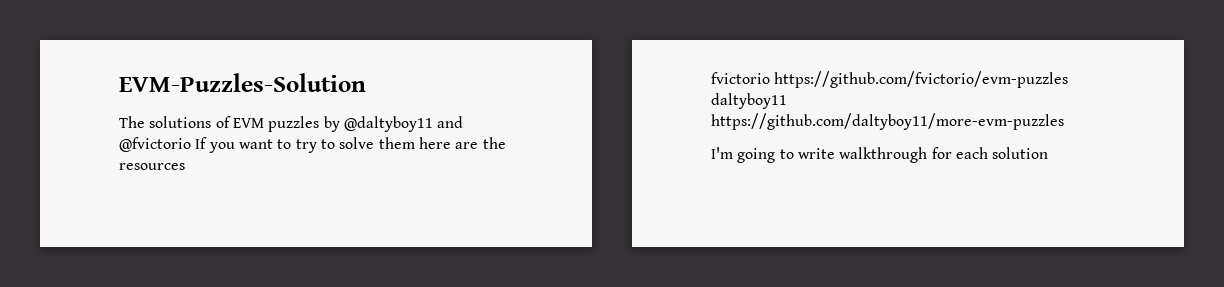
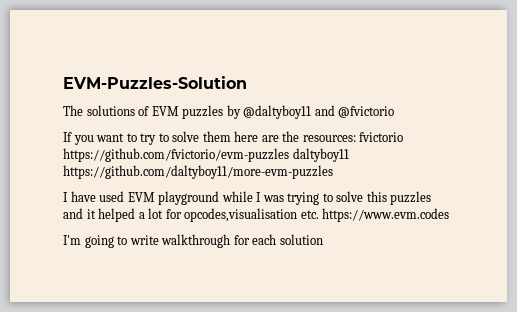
- The solutions of EVM puzzles by @daltyboy11 and @fvictorio If you want to try to solve them here are the resources
- fvictorio https://github.com/fvictorio/evm-puzzles daltyboy11 https://github.com/daltyboy11/more-evm-puzzles
+ The solutions of EVM puzzles by @daltyboy11 and @fvictorio
+ If you want to try to solve them here are the resources: fvictorio https://github.com/fvictorio/evm-puzzles daltyboy11 https://github.com/daltyboy11/more-evm-puzzles
+ I have used EVM playground while I was trying to solve this puzzles and it helped a lot for opcodes,visualisation etc. https://www.evm.codes

